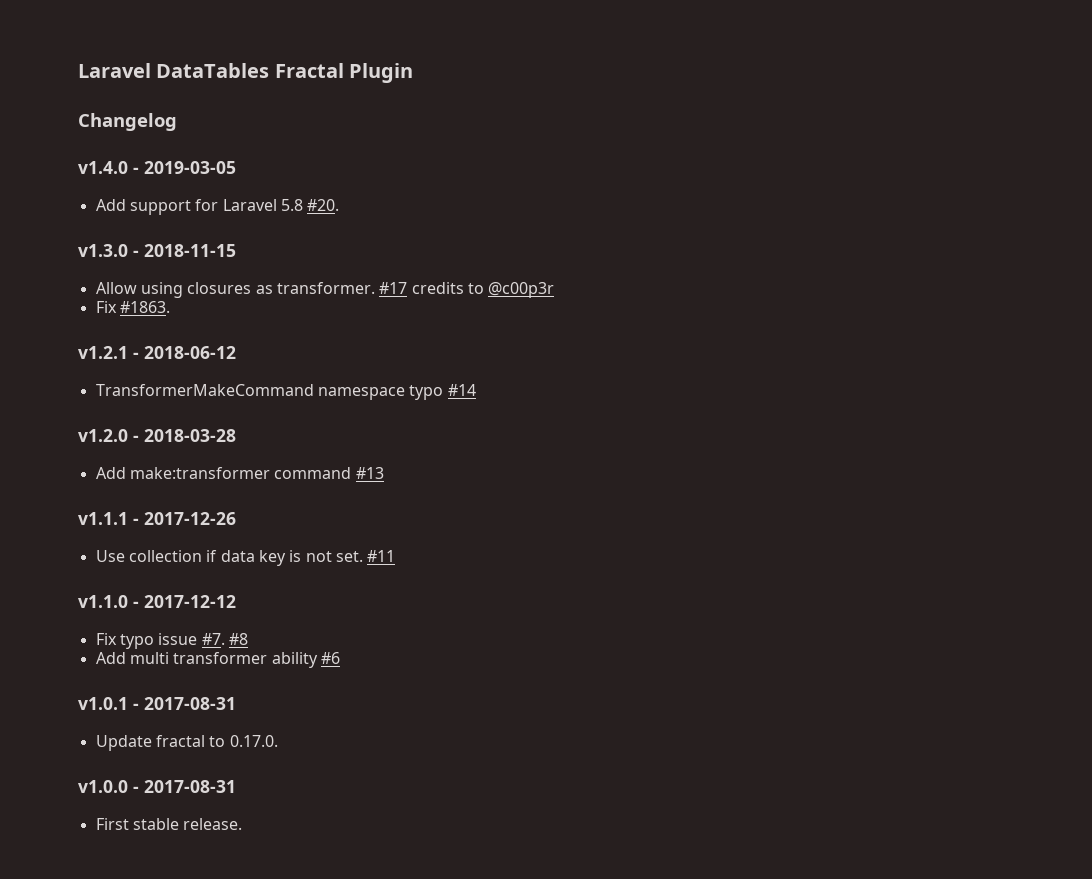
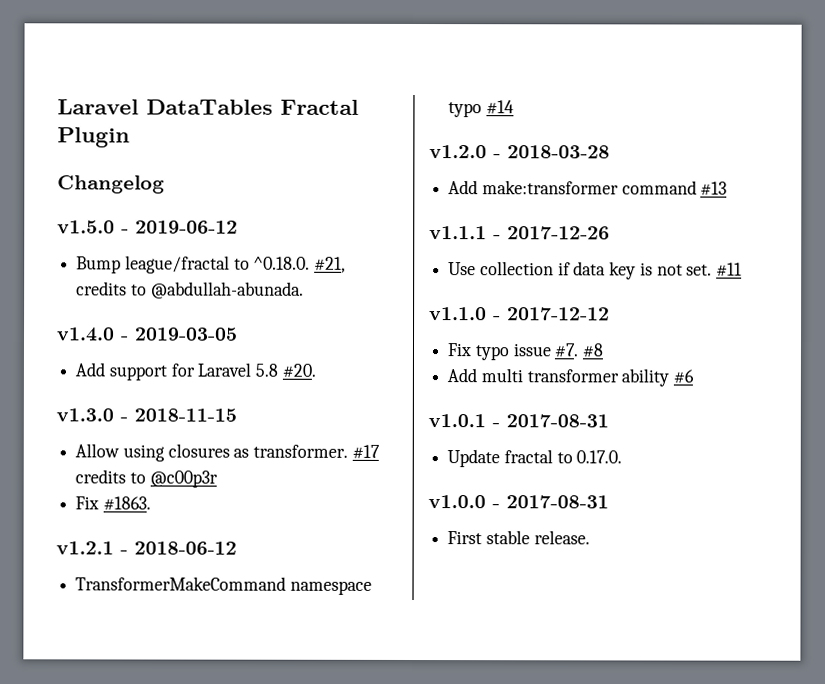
+ v1.5.0 - 2019-06-12
+ Bump league/fractal to ^0.18.0. #21, credits to @abdullah-abunada.

